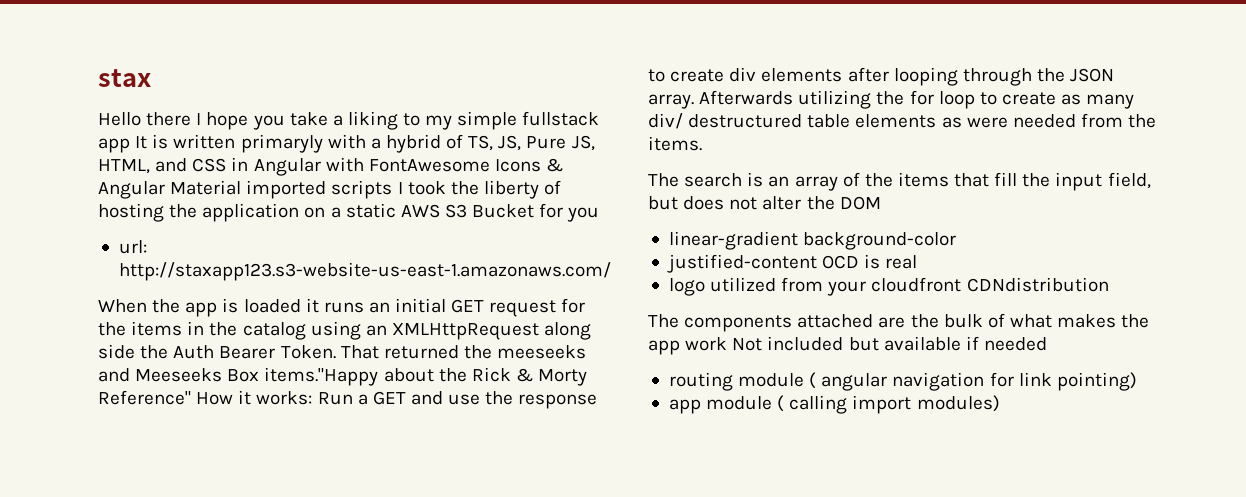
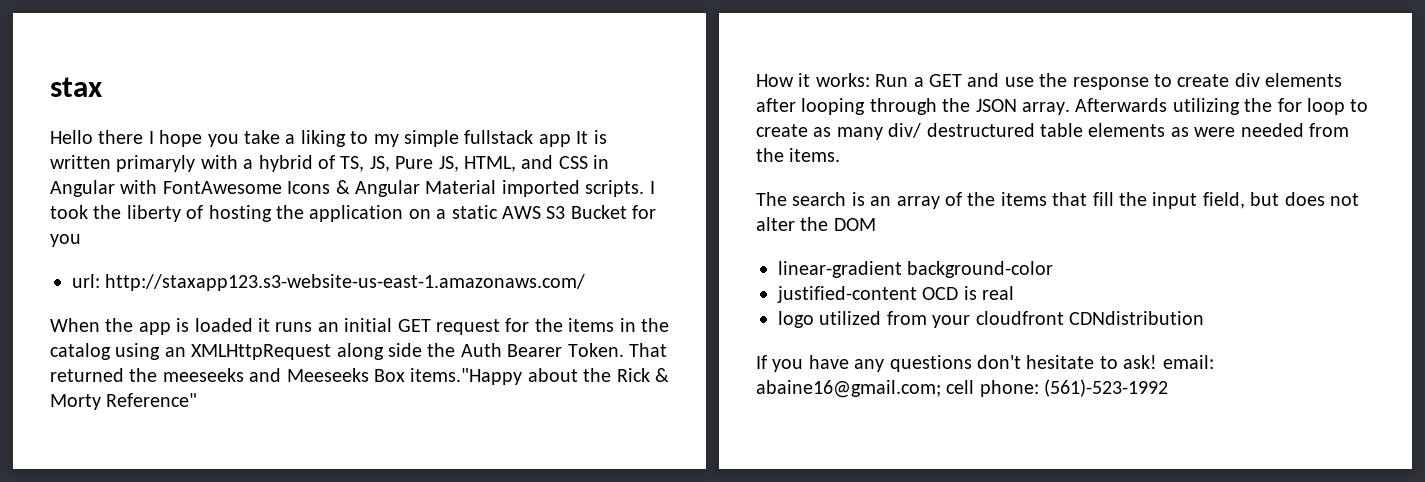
- Hello there I hope you take a liking to my simple fullstack app It is written primaryly with a hybrid of TS, JS, Pure JS, HTML, and CSS in Angular with FontAwesome Icons & Angular Material imported scripts I took the liberty of hosting the application on a static AWS S3 Bucket for you
+ Hello there I hope you take a liking to my simple fullstack app It is written primaryly with a hybrid of TS, JS, Pure JS, HTML, and CSS in Angular with FontAwesome Icons & Angular Material imported scripts. I took the liberty of hosting the application on a static AWS S3 Bucket for you
- That returned the meeseeks and Meeseeks Box items."Happy about the Rick & Morty Reference" How it works: Run a GET and use the response to create div elements after looping through the JSON array.
+ That returned the meeseeks and Meeseeks Box items."Happy about the Rick & Morty Reference"
+ How it works: Run a GET and use the response to create div elements after looping through the JSON array.
- The components attached are the bulk of what makes the app work Not included but available if needed
- routing module ( angular navigation for link pointing)
- app module ( calling import modules)
+ If you have any questions don't hesitate to ask! email: abaine16@gmail.com; cell phone: (561)-523-1992

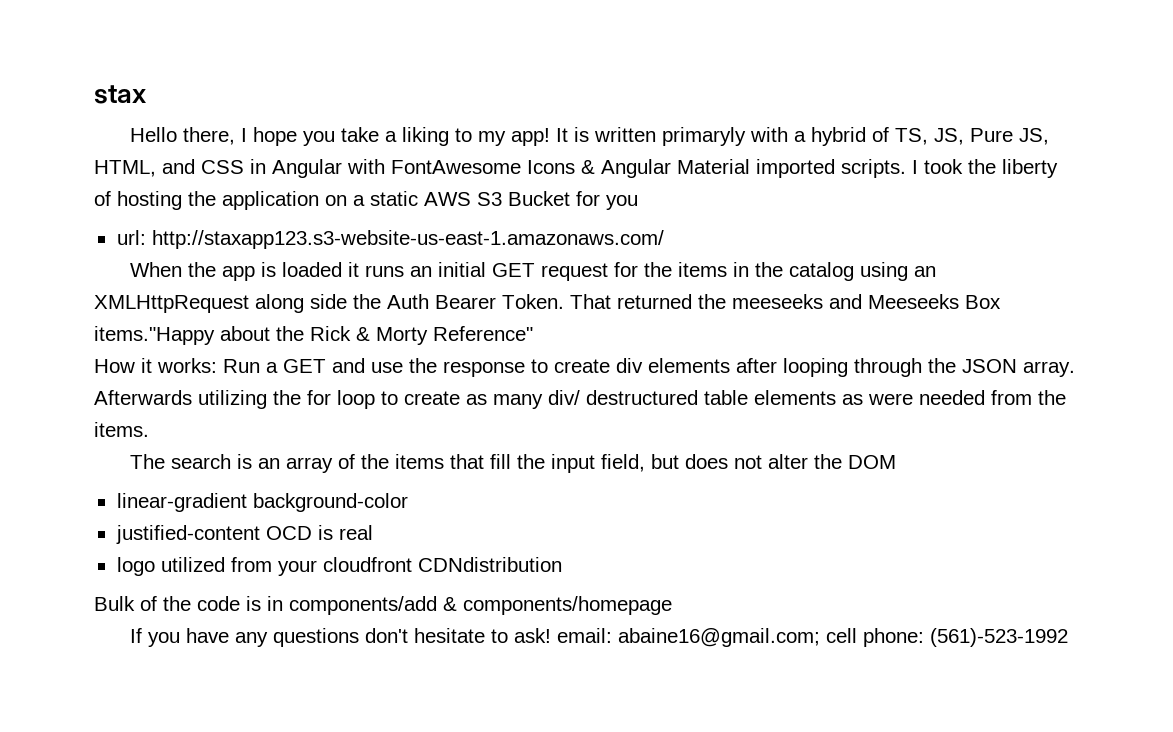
- Hello there I hope you take a liking to my simple fullstack app It is written primaryly with a hybrid of TS, JS, Pure JS, HTML, and CSS in Angular with FontAwesome Icons & Angular Material imported scripts.
+ Hello there, I hope you take a liking to my app! It is written primaryly with a hybrid of TS, JS, Pure JS, HTML, and CSS in Angular with FontAwesome Icons & Angular Material imported scripts.
+ Bulk of the code is in components/add & components/homepage

